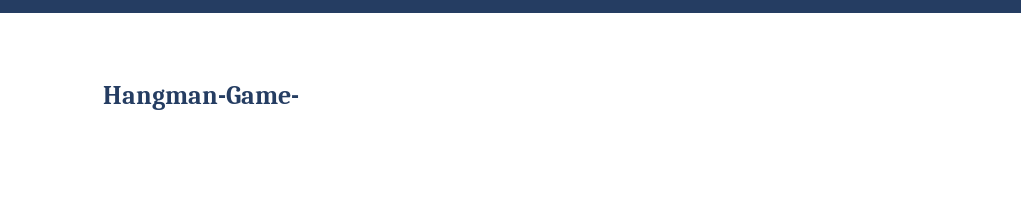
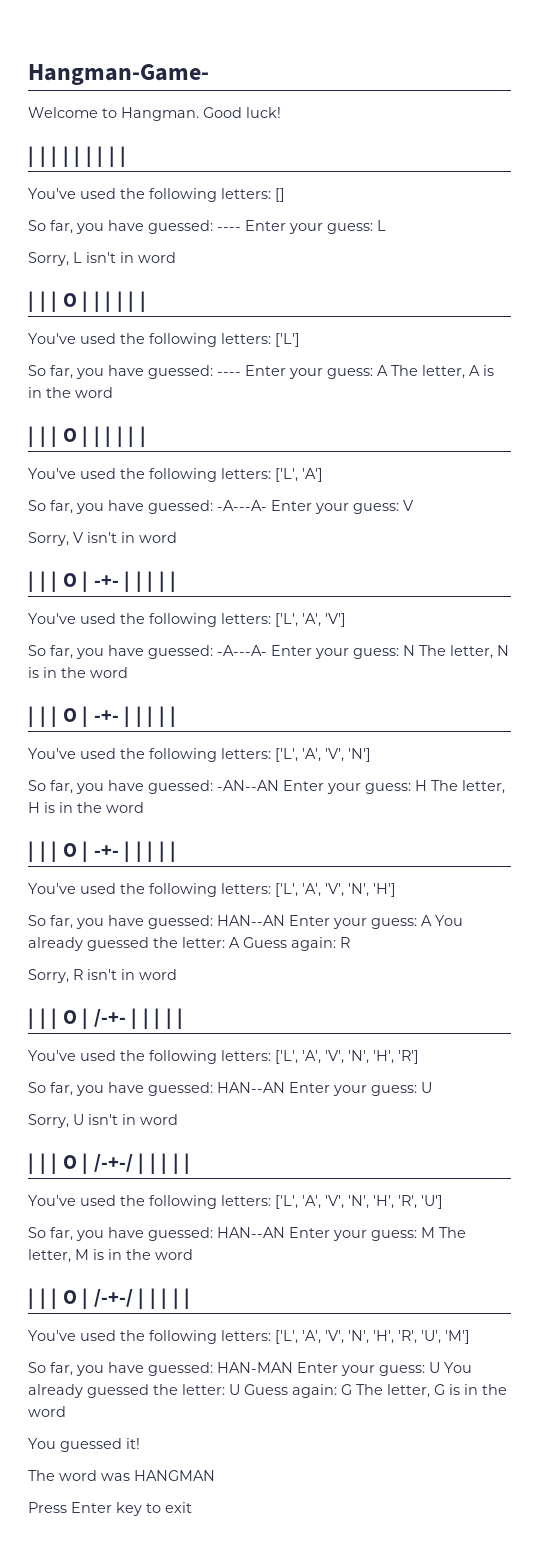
+ Welcome to Hangman. Good luck!
+ | | | | | | | | |
+ You've used the following letters: []
+ So far, you have guessed: ---- Enter your guess: L
+ Sorry, L isn't in word
+ | | | O | | | | | |
+ You've used the following letters: ['L']
+ So far, you have guessed: ---- Enter your guess: A The letter, A is in the word
+ | | | O | | | | | |
+ You've used the following letters: ['L', 'A']
+ So far, you have guessed: -A---A- Enter your guess: V
+ Sorry, V isn't in word
+ | | | O | -+- | | | | |
+ You've used the following letters: ['L', 'A', 'V']
+ So far, you have guessed: -A---A- Enter your guess: N The letter, N is in the word
+ | | | O | -+- | | | | |
+ You've used the following letters: ['L', 'A', 'V', 'N']
+ So far, you have guessed: -AN--AN Enter your guess: H The letter, H is in the word
+ | | | O | -+- | | | | |
+ You've used the following letters: ['L', 'A', 'V', 'N', 'H']
+ So far, you have guessed: HAN--AN Enter your guess: A You already guessed the letter: A Guess again: R
+ Sorry, R isn't in word
+ | | | O | /-+- | | | | |
+ You've used the following letters: ['L', 'A', 'V', 'N', 'H', 'R']
+ So far, you have guessed: HAN--AN Enter your guess: U
+ Sorry, U isn't in word
+ | | | O | /-+-/ | | | | |
+ You've used the following letters: ['L', 'A', 'V', 'N', 'H', 'R', 'U']
+ So far, you have guessed: HAN--AN Enter your guess: M The letter, M is in the word
+ | | | O | /-+-/ | | | | |
+ You've used the following letters: ['L', 'A', 'V', 'N', 'H', 'R', 'U', 'M']
+ So far, you have guessed: HAN-MAN Enter your guess: U You already guessed the letter: U Guess again: G The letter, G is in the word
+ You guessed it!
+ The word was HANGMAN
+ Press Enter key to exit

